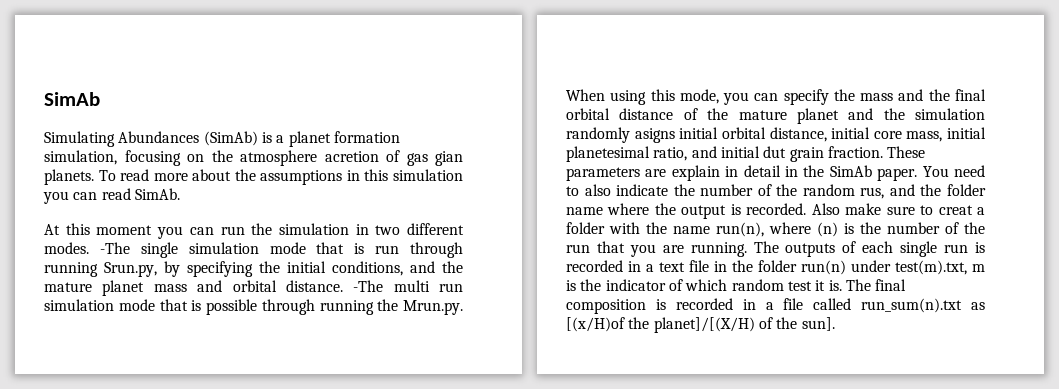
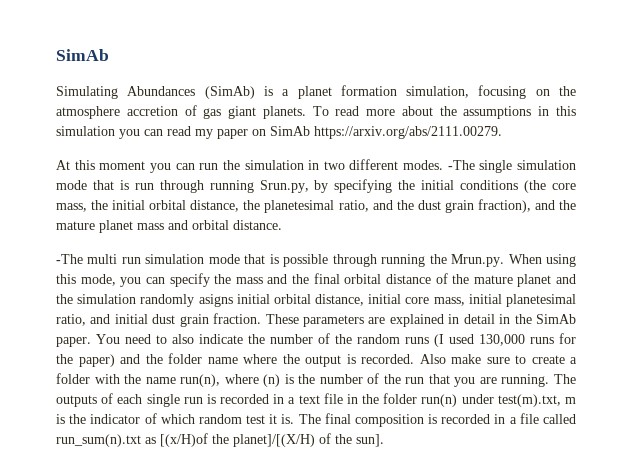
- Simulating Abundances (SimAb) is a planet formation simulation, focusing on the atmosphere acretion of gas gian planets.
+ Simulating Abundances (SimAb) is a planet formation simulation, focusing on the atmosphere accretion of gas giant planets.
- To read more about the assumptions in this simulation you can read SimAb.
+ To read more about the assumptions in this simulation you can read my paper on SimAb https://arxiv.org/abs/2111.00279.
- -The single simulation mode that is run through running Srun.py, by specifying the initial conditions, and the mature planet mass and orbital distance. -The multi run simulation mode that is possible through running the Mrun.py. When using this mode, you can specify the mass and the final orbital distance of the mature planet and the simulation randomly asigns initial orbital distance, initial core mass, initial planetesimal ratio, and initial dut grain fraction.
+ -The single simulation mode that is run through running Srun.py, by specifying the initial conditions (the core mass, the initial orbital distance, the planetesimal ratio, and the dust grain fraction), and the mature planet mass and orbital distance.
+ -The multi run simulation mode that is possible through running the Mrun.py. When using this mode, you can specify the mass and the final orbital distance of the mature planet and the simulation randomly asigns initial orbital distance, initial core mass, initial planetesimal ratio, and initial dust grain fraction.
- These parameters are explain in detail in the SimAb paper.
+ These parameters are explained in detail in the SimAb paper.
- You need to also indicate the number of the random rus, and the folder name where the output is recorded.
+ You need to also indicate the number of the random runs (I used 130,000 runs for the paper) and the folder name where the output is recorded.
- Also make sure to creat a folder with the name run(n), where (n) is the number of the run that you are running.
+ Also make sure to create a folder with the name run(n), where (n) is the number of the run that you are running.

